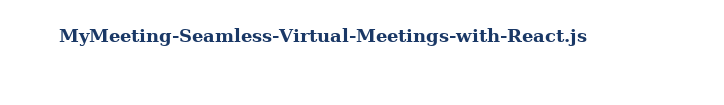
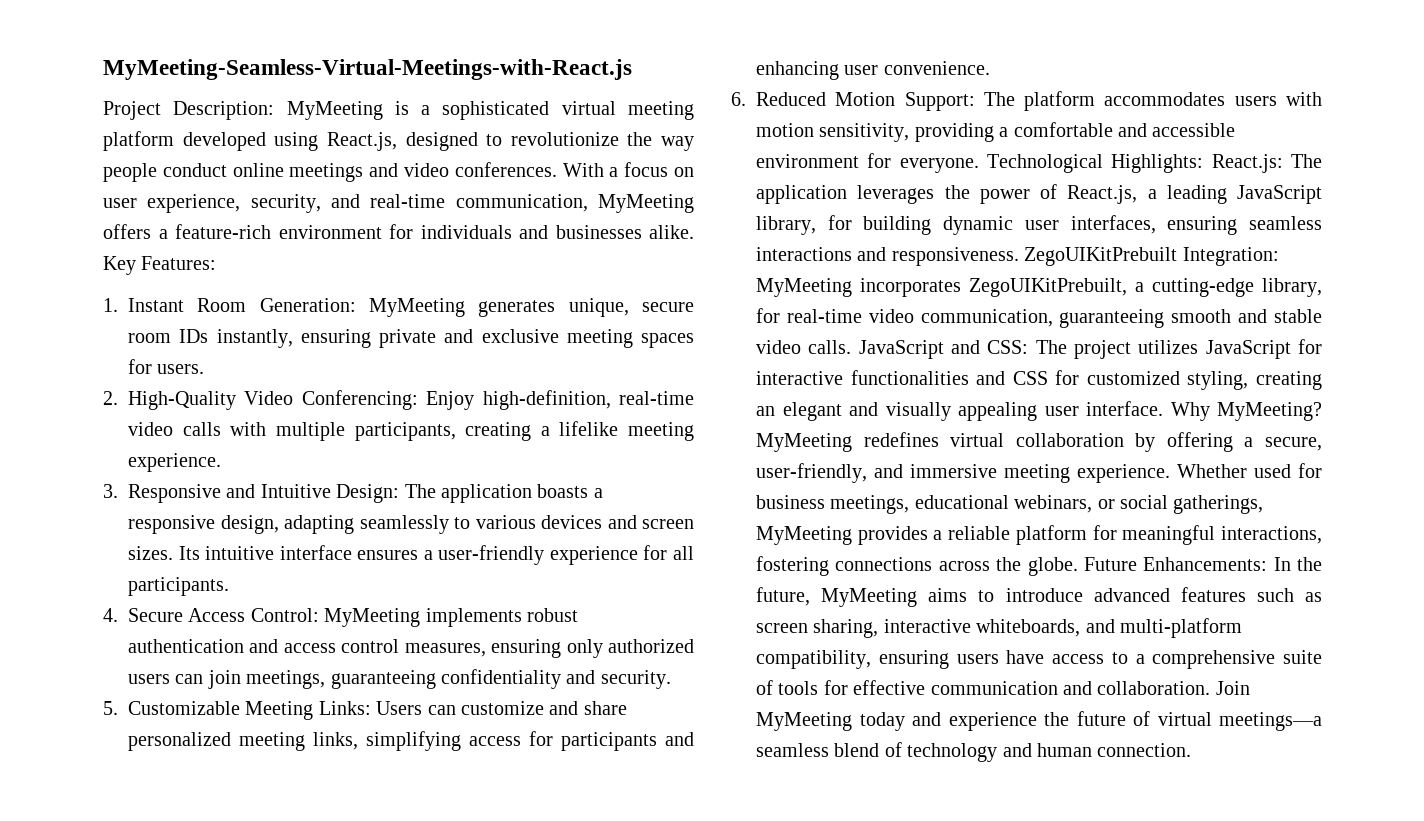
+ Project Description: MyMeeting is a sophisticated virtual meeting platform developed using React.js, designed to revolutionize the way people conduct online meetings and video conferences. With a focus on user experience, security, and real-time communication, MyMeeting offers a feature-rich environment for individuals and businesses alike. Key Features:
+ 1. Instant Room Generation: MyMeeting generates unique, secure room IDs instantly, ensuring private and exclusive meeting spaces for users.
+ 2. High-Quality Video Conferencing: Enjoy high-definition, real-time video calls with multiple participants, creating a lifelike meeting experience.
+ 3. Responsive and Intuitive Design: The application boasts a responsive design, adapting seamlessly to various devices and screen sizes. Its intuitive interface ensures a user-friendly experience for all participants.
+ 4. Secure Access Control: MyMeeting implements robust authentication and access control measures, ensuring only authorized users can join meetings, guaranteeing confidentiality and security.
+ 5. Customizable Meeting Links: Users can customize and share personalized meeting links, simplifying access for participants and enhancing user convenience.
+ 6. Reduced Motion Support: The platform accommodates users with motion sensitivity, providing a comfortable and accessible environment for everyone. Technological Highlights: React.js: The application leverages the power of React.js, a leading JavaScript library, for building dynamic user interfaces, ensuring seamless interactions and responsiveness. ZegoUIKitPrebuilt Integration: MyMeeting incorporates ZegoUIKitPrebuilt, a cutting-edge library, for real-time video communication, guaranteeing smooth and stable video calls. JavaScript and CSS: The project utilizes JavaScript for interactive functionalities and CSS for customized styling, creating an elegant and visually appealing user interface. Why MyMeeting? MyMeeting redefines virtual collaboration by offering a secure, user-friendly, and immersive meeting experience. Whether used for business meetings, educational webinars, or social gatherings, MyMeeting provides a reliable platform for meaningful interactions, fostering connections across the globe. Future Enhancements: In the future, MyMeeting aims to introduce advanced features such as screen sharing, interactive whiteboards, and multi-platform compatibility, ensuring users have access to a comprehensive suite of tools for effective communication and collaboration. Join MyMeeting today and experience the future of virtual meetings—a seamless blend of technology and human connection.

